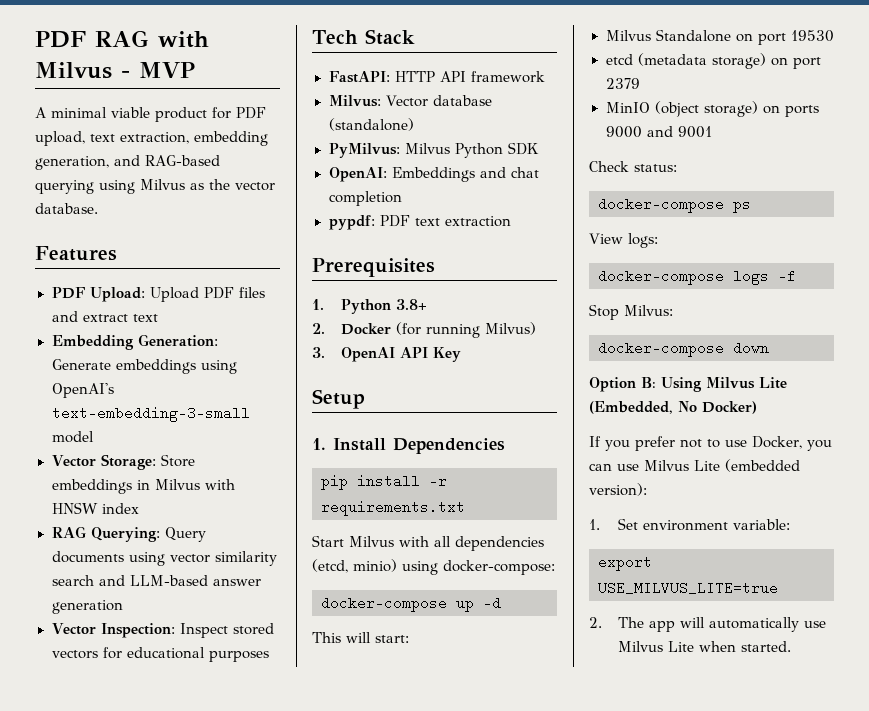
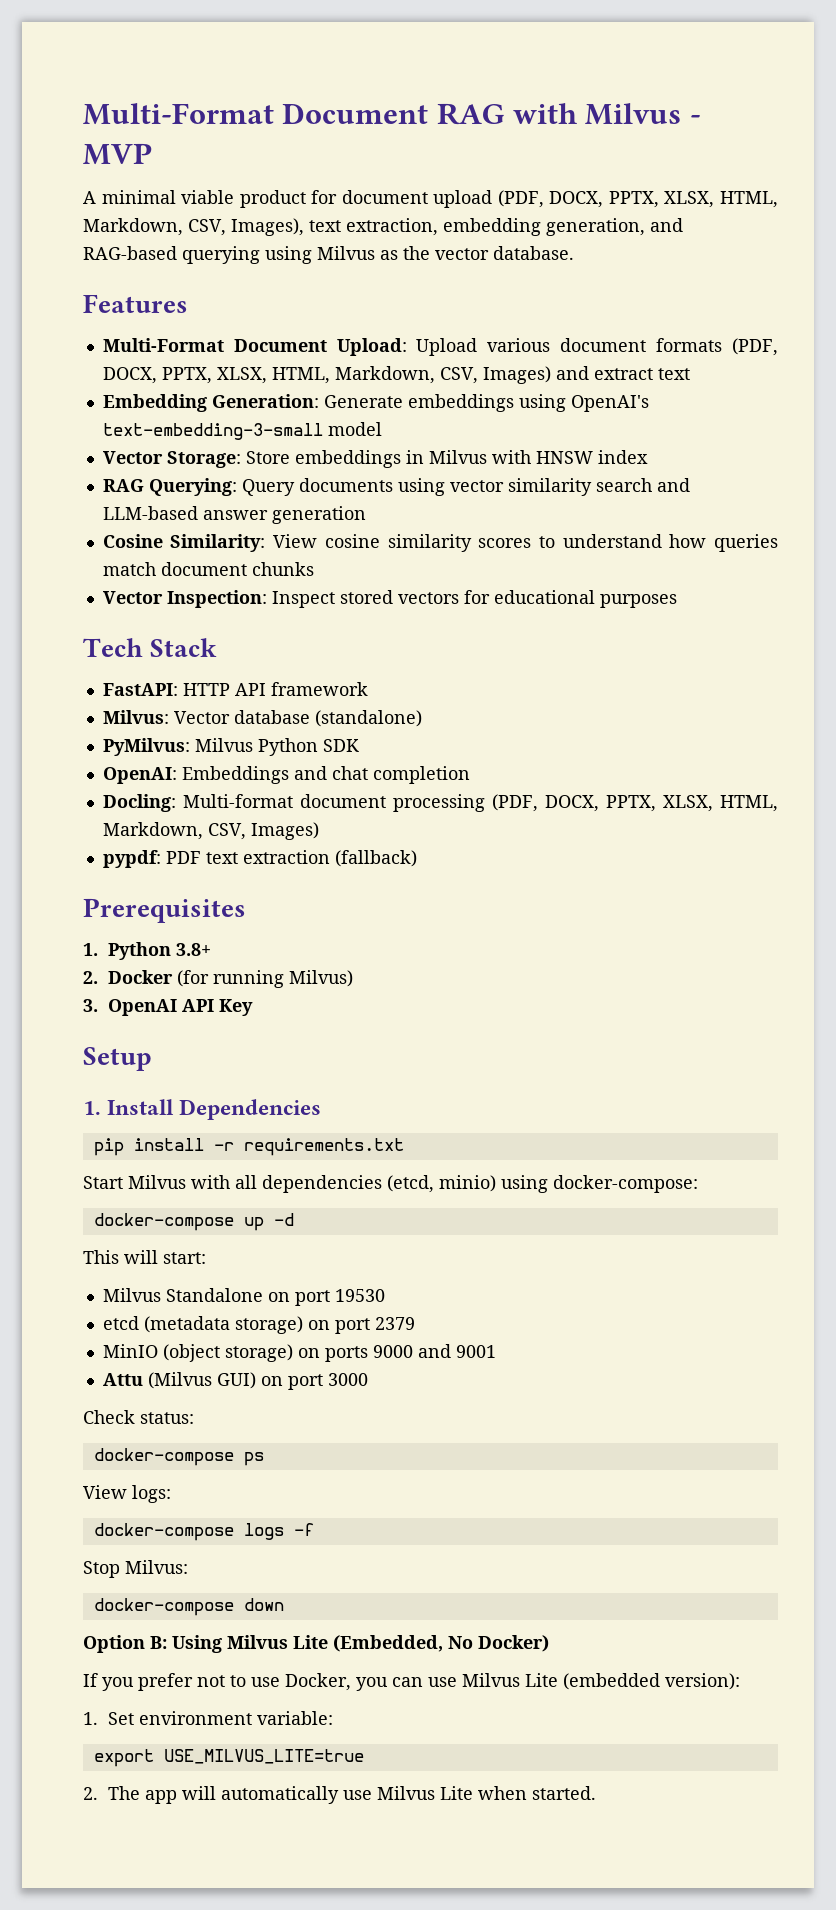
- PDF RAG with Milvus - MVP
+ Multi-Format Document RAG with Milvus - MVP
- A minimal viable product for PDF upload, text extraction, embedding generation, and RAG-based querying using Milvus as the vector database.
+ A minimal viable product for document upload (PDF, DOCX, PPTX, XLSX, HTML, Markdown, CSV, Images), text extraction, embedding generation, and RAG-based querying using Milvus as the vector database.
- PDF Upload: Upload PDF files and extract text
+ Multi-Format Document Upload: Upload various document formats (PDF, DOCX, PPTX, XLSX, HTML, Markdown, CSV, Images) and extract text
+ Cosine Similarity: View cosine similarity scores to understand how queries match document chunks
+ Docling: Multi-format document processing (PDF, DOCX, PPTX, XLSX, HTML, Markdown, CSV, Images)
- pypdf: PDF text extraction
+ pypdf: PDF text extraction (fallback)
+ Attu (Milvus GUI) on port 3000

